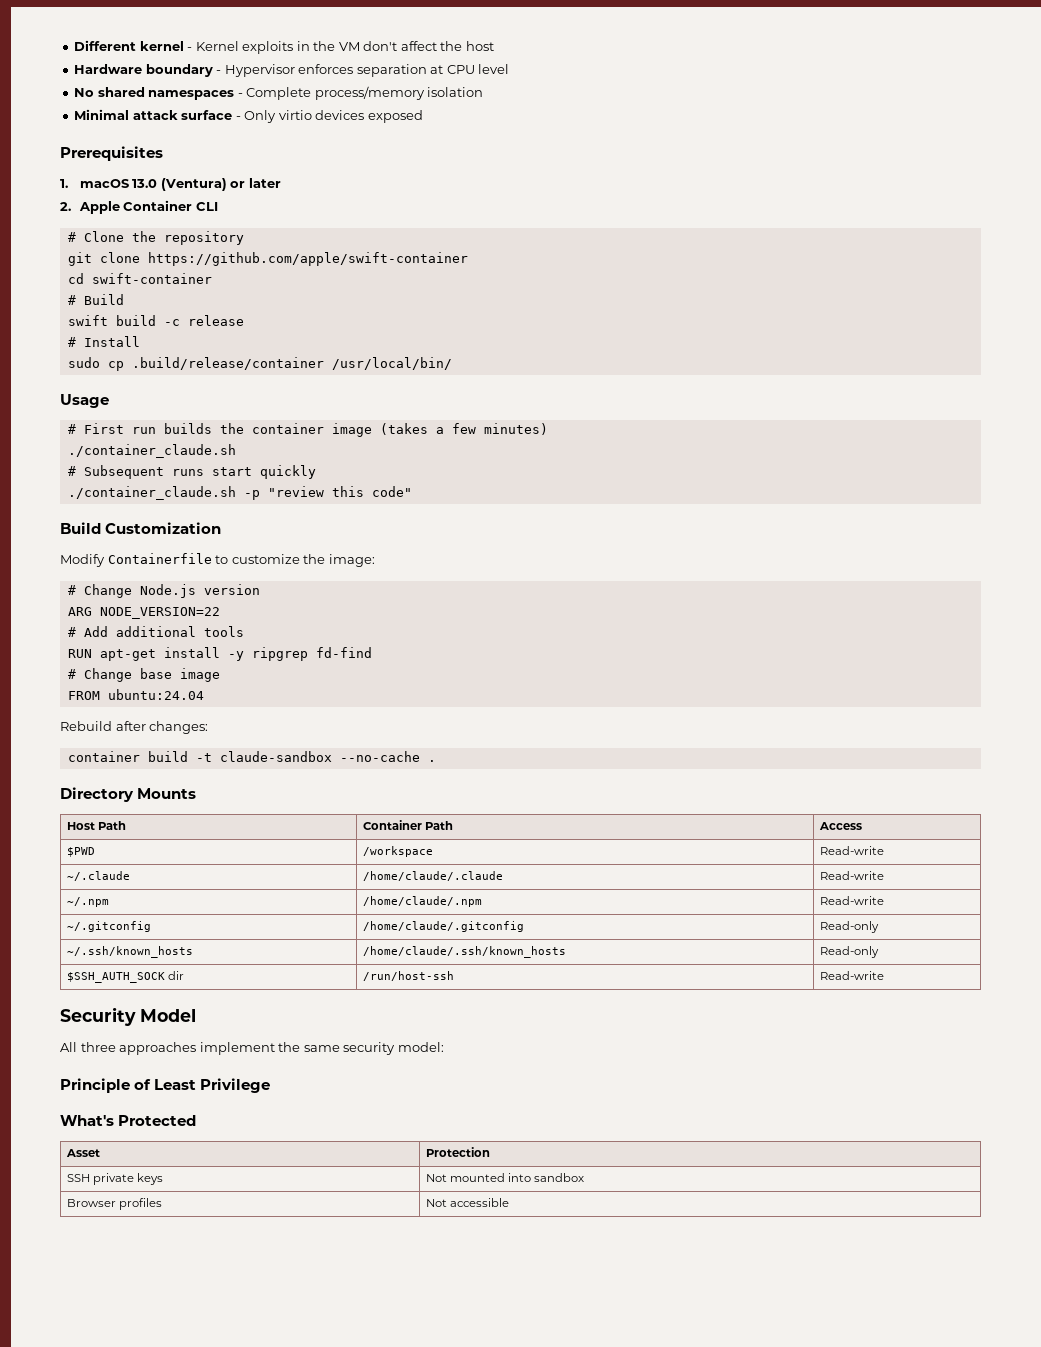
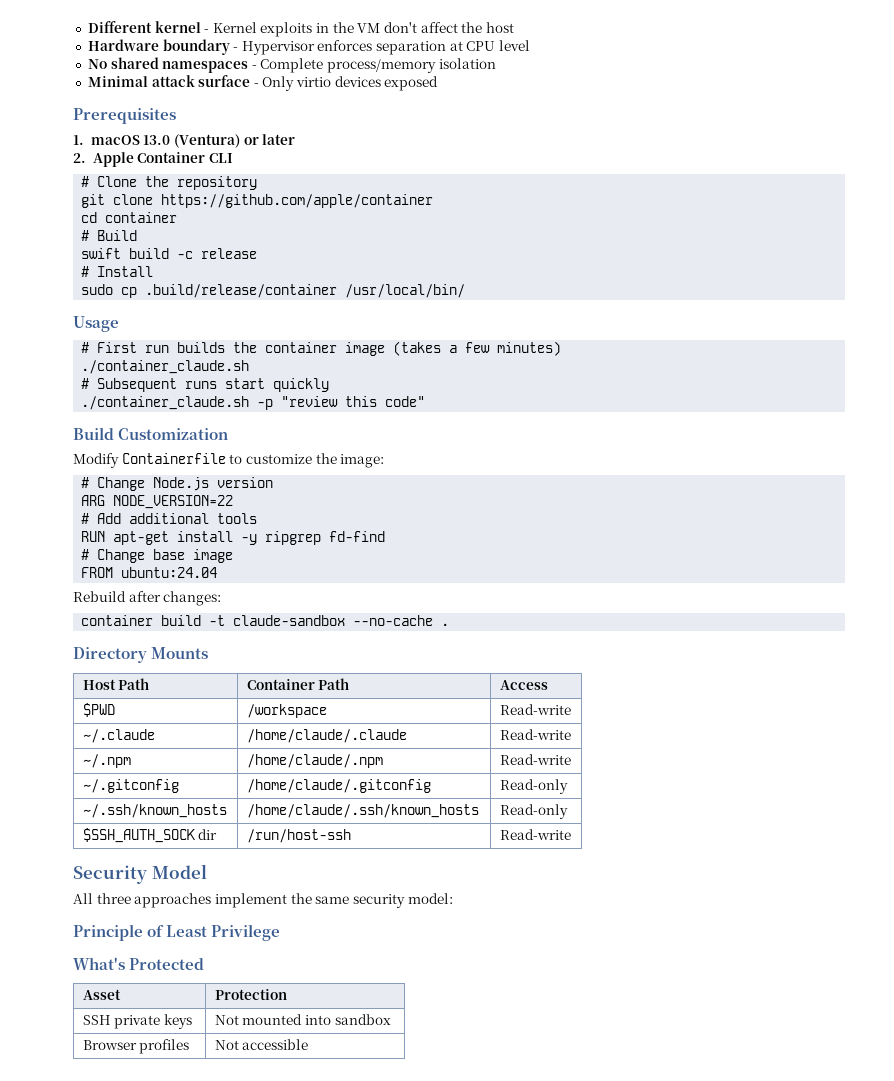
- git clone https://github.com/apple/swift-container
+ git clone https://github.com/apple/container
- cd swift-container
+ cd container

